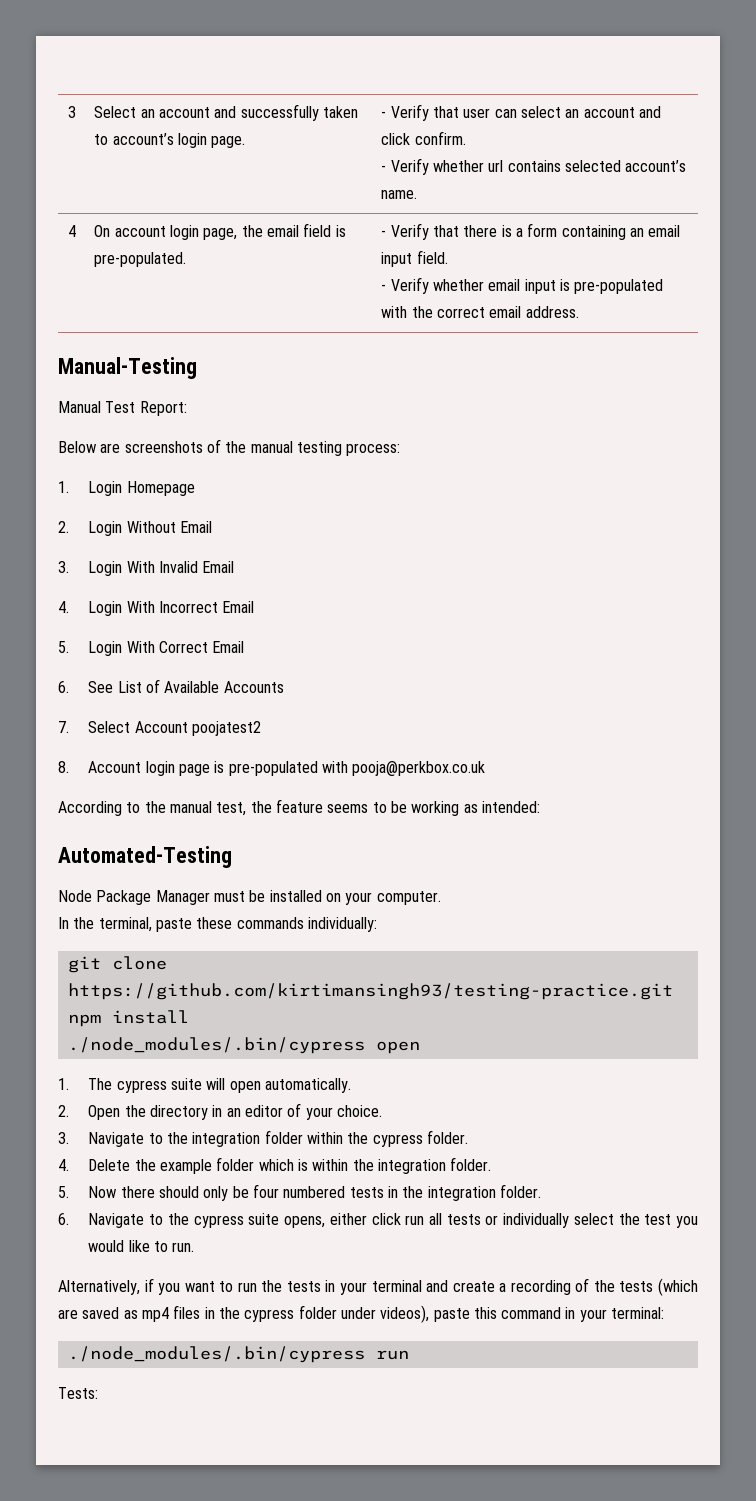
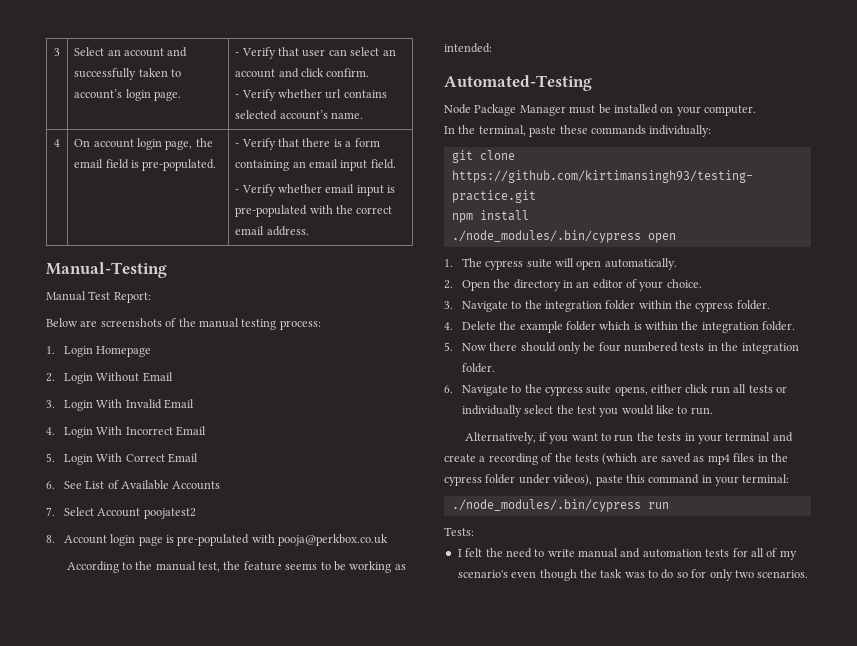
+ I felt the need to write manual and automation tests for all of my scenario's even though the task was to do so for only two scenarios.

